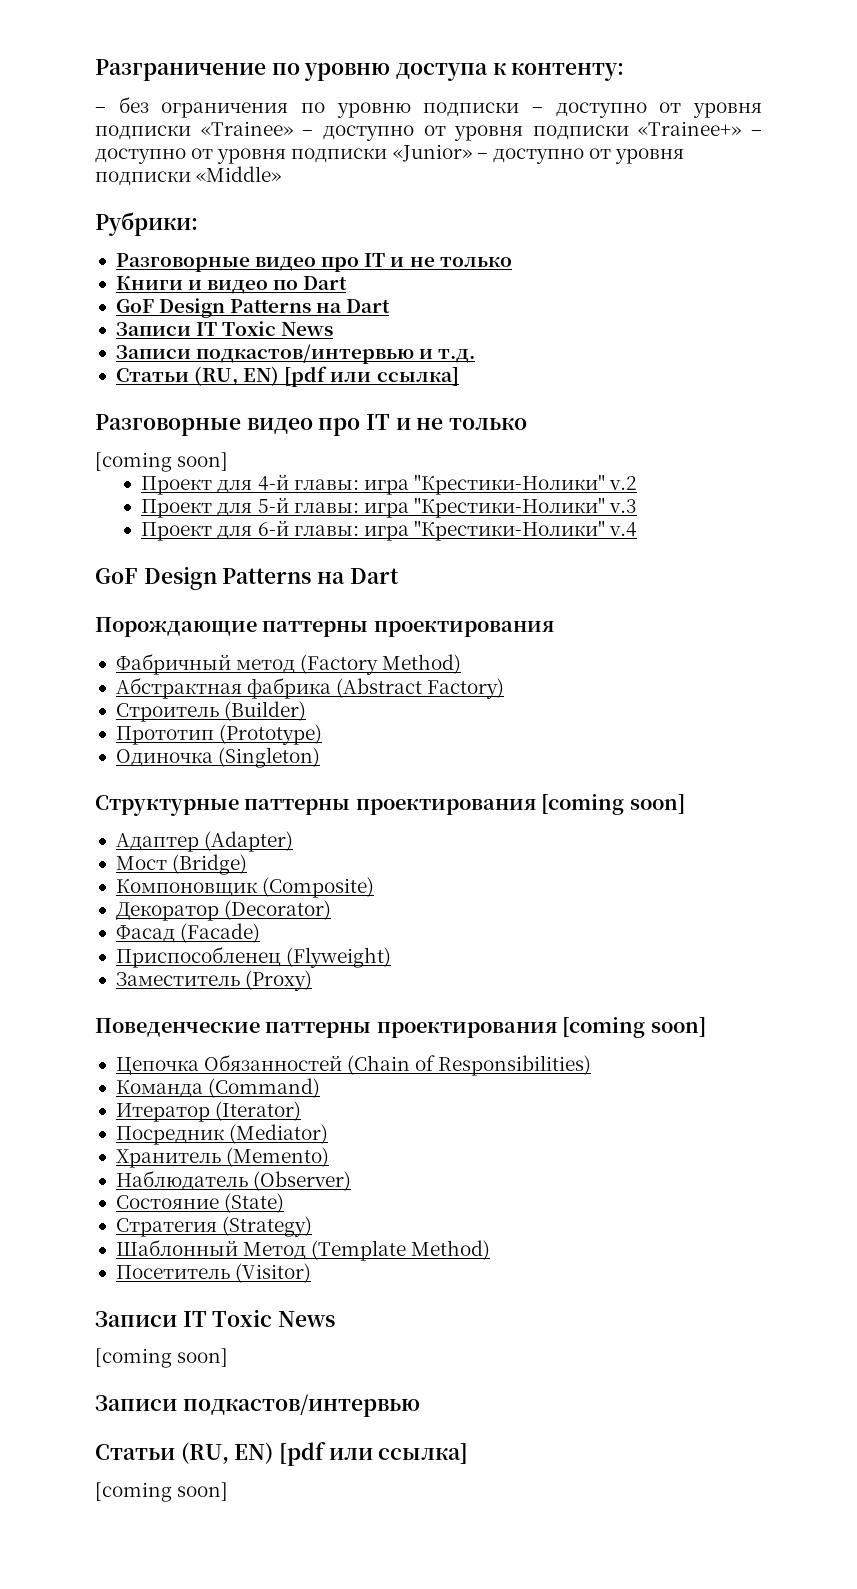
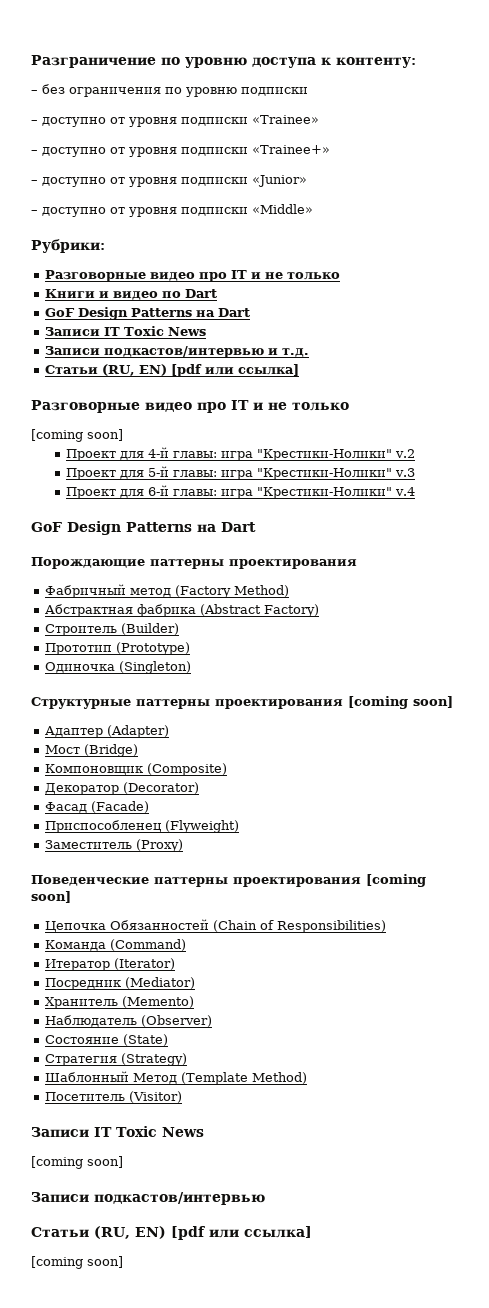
- – без ограничения по уровню подписки – доступно от уровня подписки «Trainee» – доступно от уровня подписки «Trainee+» – доступно от уровня подписки «Junior» – доступно от уровня подписки «Middle»
+ – без ограничения по уровню подписки
+ – доступно от уровня подписки «Trainee»
+ – доступно от уровня подписки «Trainee+»
+ – доступно от уровня подписки «Junior»
+ – доступно от уровня подписки «Middle»

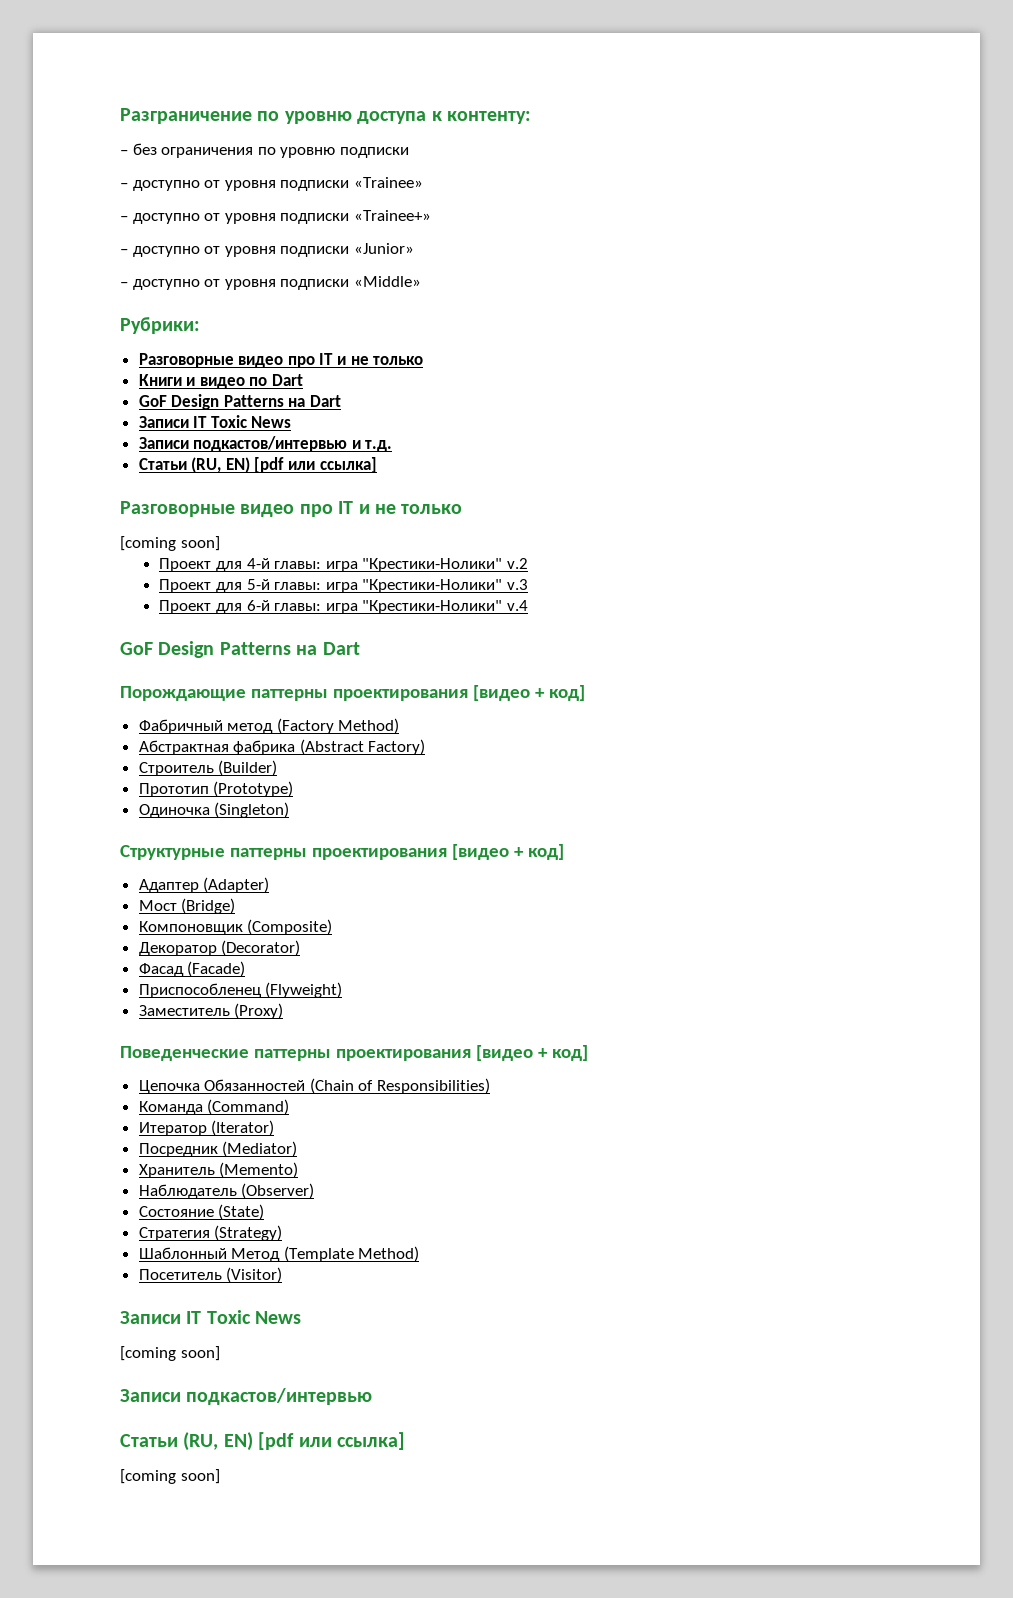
- Порождающие паттерны проектирования
+ Порождающие паттерны проектирования [видео + код]
- Структурные паттерны проектирования [coming soon]
+ Структурные паттерны проектирования [видео + код]
- Поведенческие паттерны проектирования [coming soon]
+ Поведенческие паттерны проектирования [видео + код]

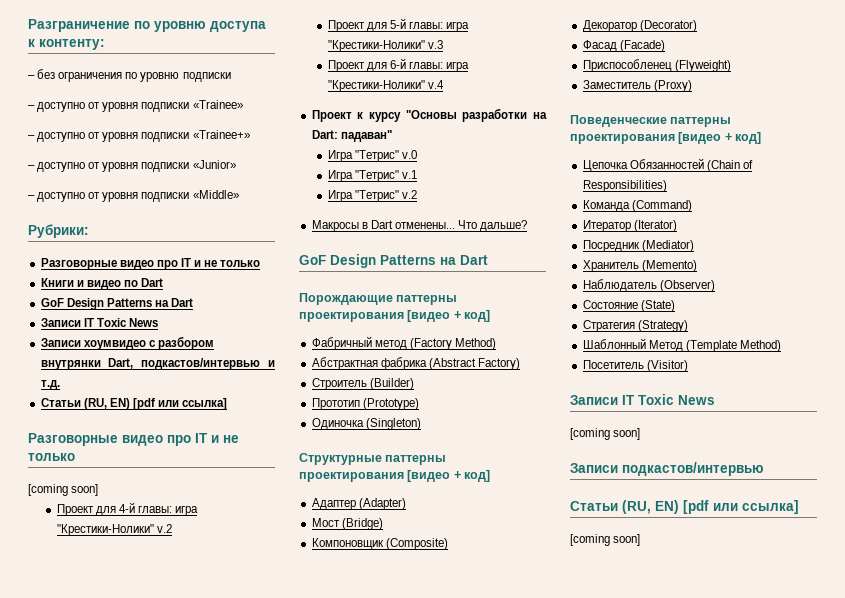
- Записи подкастов/интервью и т.д.
+ Записи хоумвидео с разбором внутрянки Dart, подкастов/интервью и т.д.
+ Проект к курсу "Основы разработки на Dart: падаван"
+ Игра "Тетрис" v.0
+ Игра "Тетрис" v.1
+ Игра "Тетрис" v.2
+ Макросы в Dart отменены... Что дальше?

